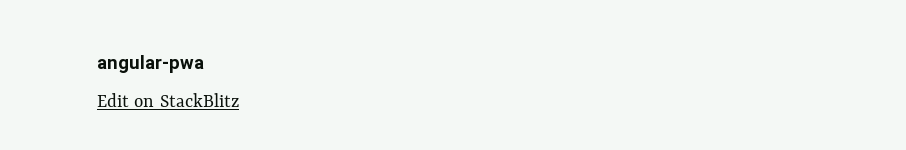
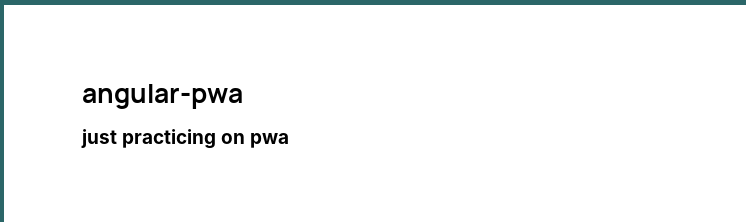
- Edit on StackBlitz
+ just practicing on pwa

